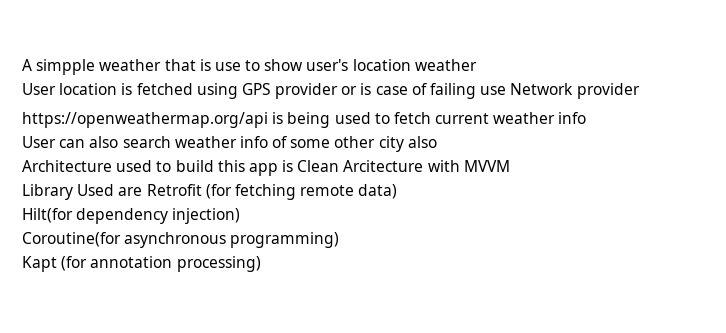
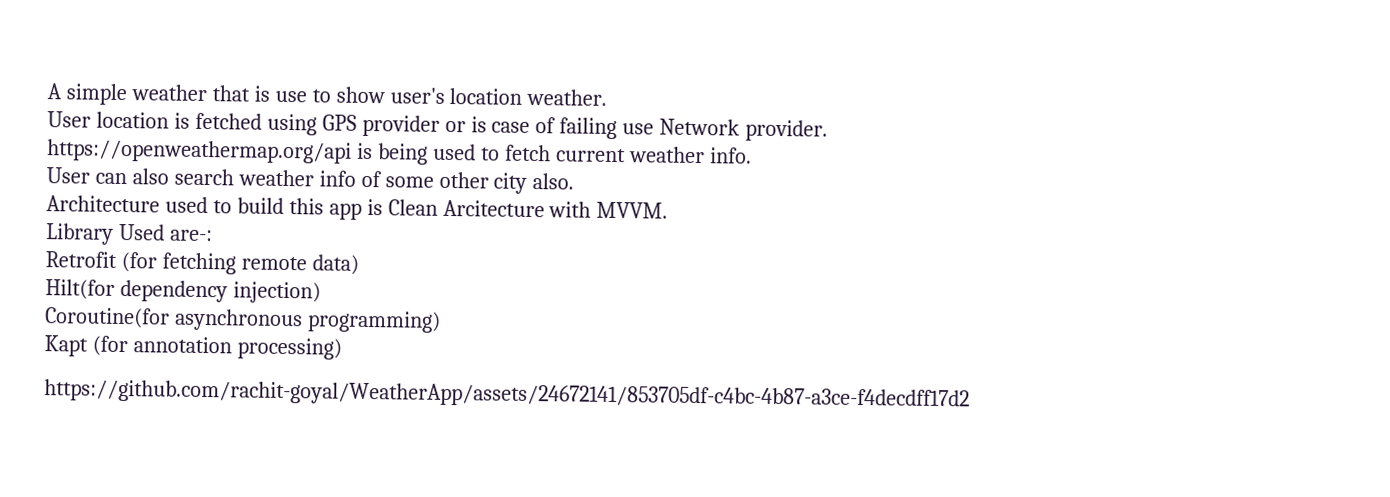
- A simpple weather that is use to show user's location weather
+ A simple weather that is use to show user's location weather.
- User location is fetched using GPS provider or is case of failing use Network provider
+ User location is fetched using GPS provider or is case of failing use Network provider.
- https://openweathermap.org/api is being used to fetch current weather info
+ https://openweathermap.org/api is being used to fetch current weather info.
- User can also search weather info of some other city also
+ User can also search weather info of some other city also.
- Architecture used to build this app is Clean Arcitecture with MVVM
+ Architecture used to build this app is Clean Arcitecture with MVVM.
- Library Used are Retrofit (for fetching remote data)
+ Library Used are-:
+ Retrofit (for fetching remote data)
+ https://github.com/rachit-goyal/WeatherApp/assets/24672141/853705df-c4bc-4b87-a3ce-f4decdff17d2

